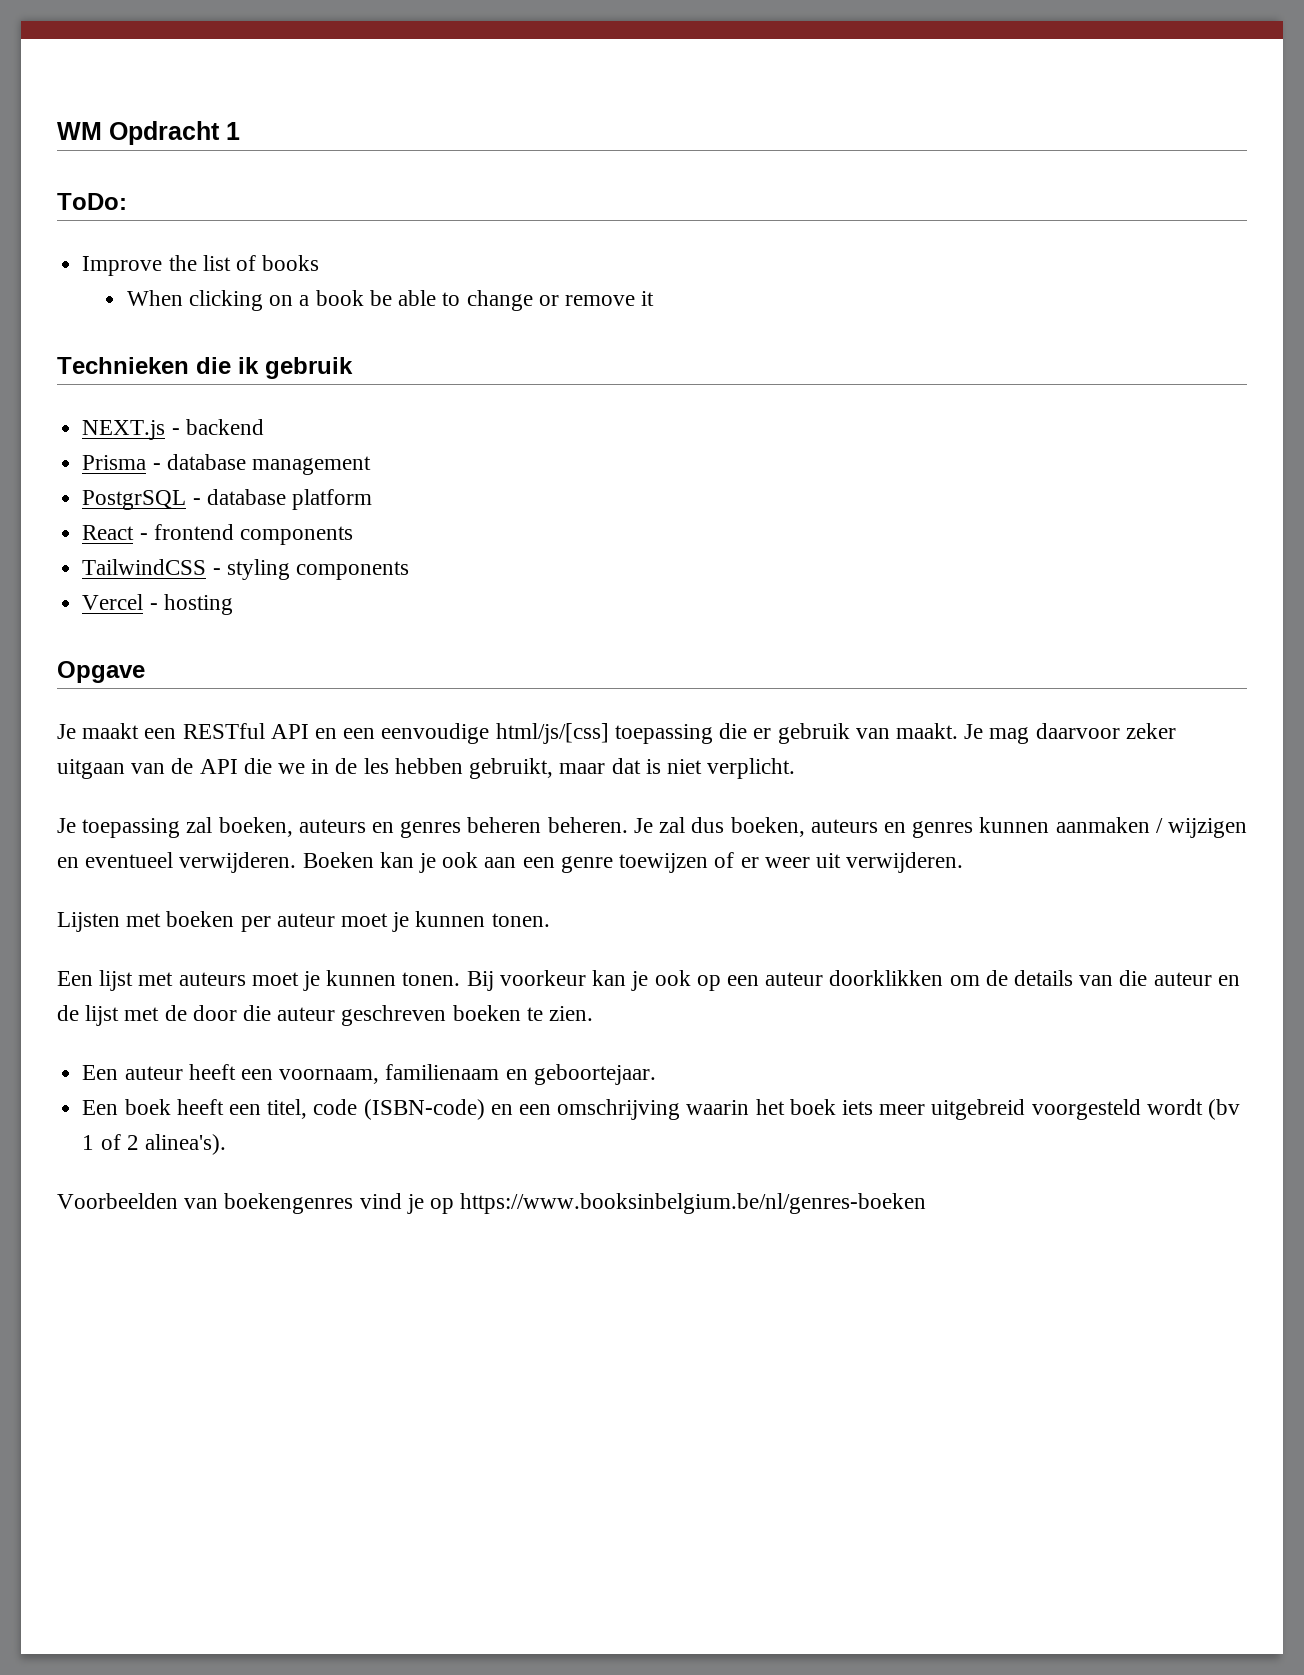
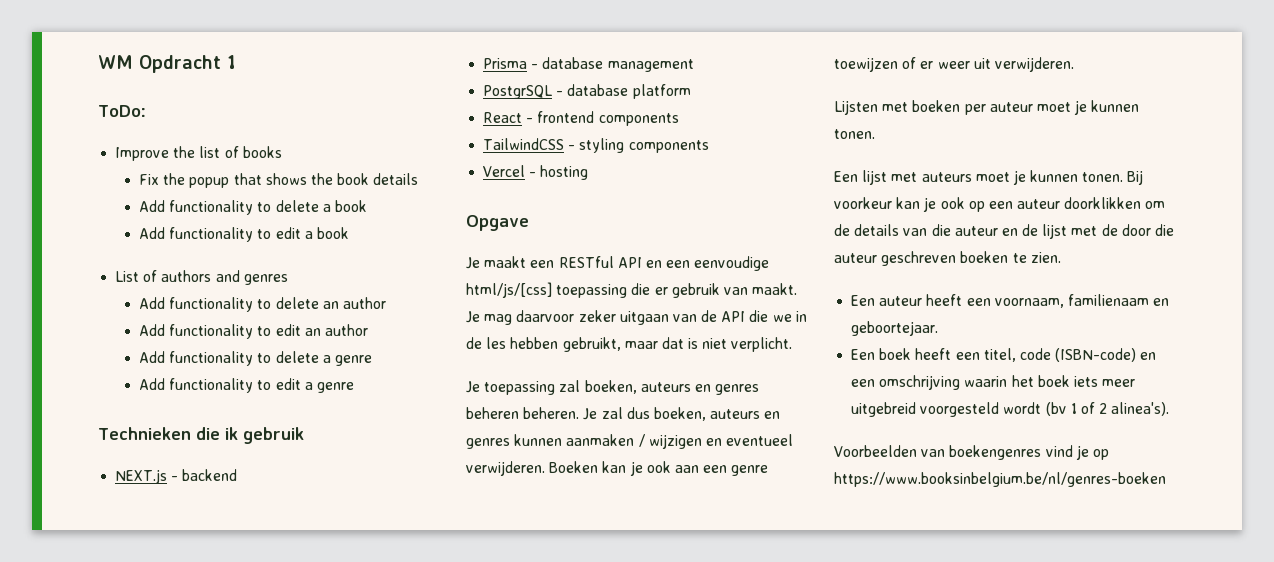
- When clicking on a book be able to change or remove it
+ Fix the popup that shows the book details
+ Add functionality to delete a book
+ Add functionality to edit a book
+ List of authors and genres
+ Add functionality to delete an author
+ Add functionality to edit an author
+ Add functionality to delete a genre
+ Add functionality to edit a genre

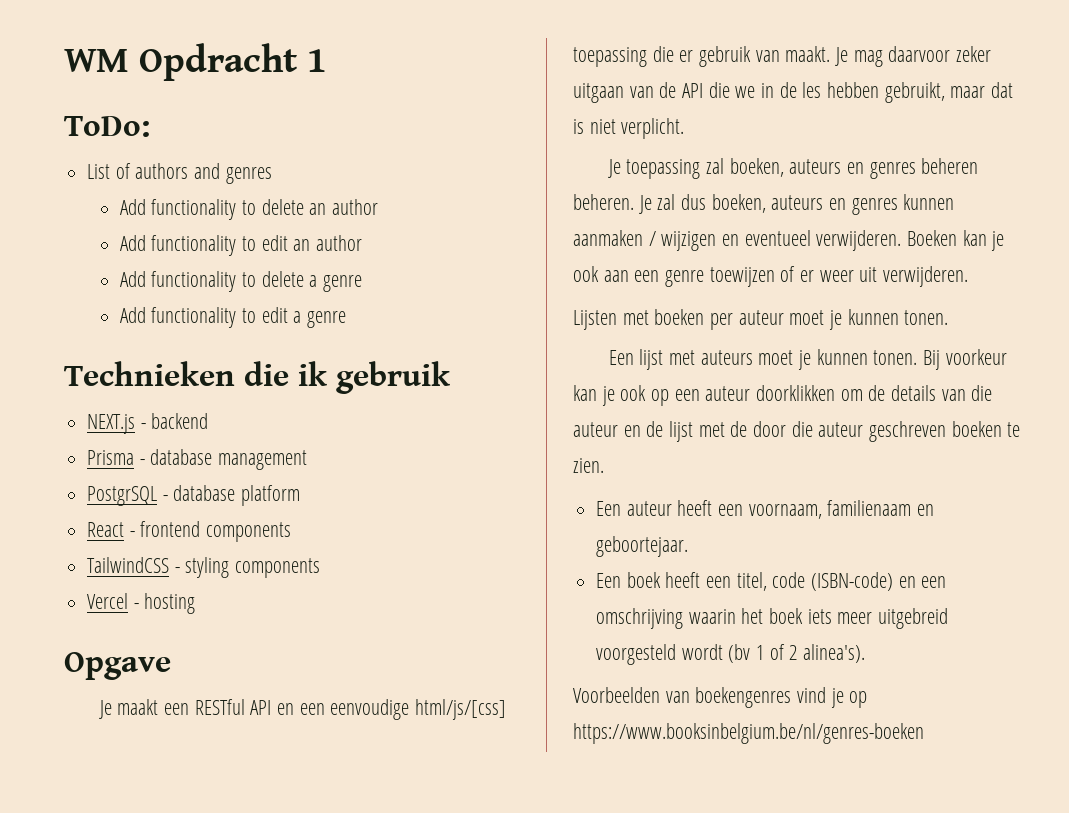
- Improve the list of books
- Fix the popup that shows the book details
- Add functionality to delete a book
- Add functionality to edit a book

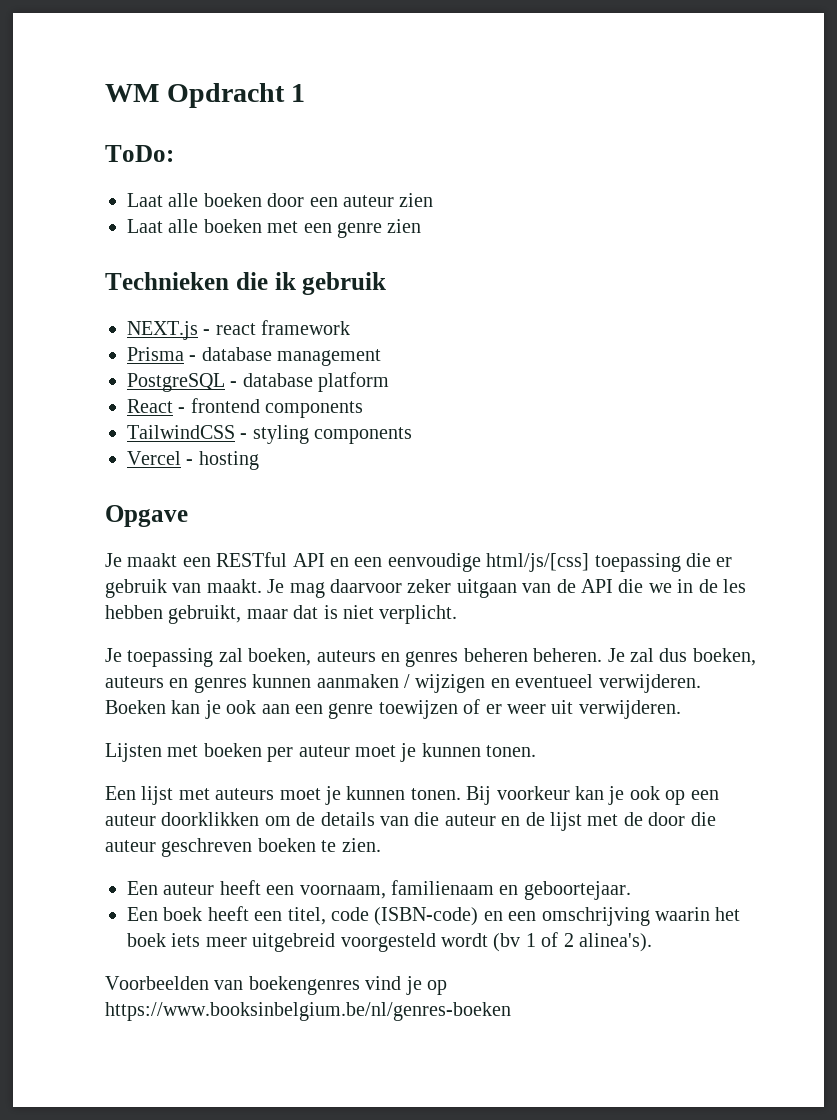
- List of authors and genres
- Add functionality to delete an author
- Add functionality to edit an author
- Add functionality to delete a genre
- Add functionality to edit a genre
+ Laat alle boeken door een auteur zien
+ Laat alle boeken met een genre zien
- NEXT.js - backend
+ NEXT.js - react framework
- PostgrSQL - database platform
+ PostgreSQL - database platform

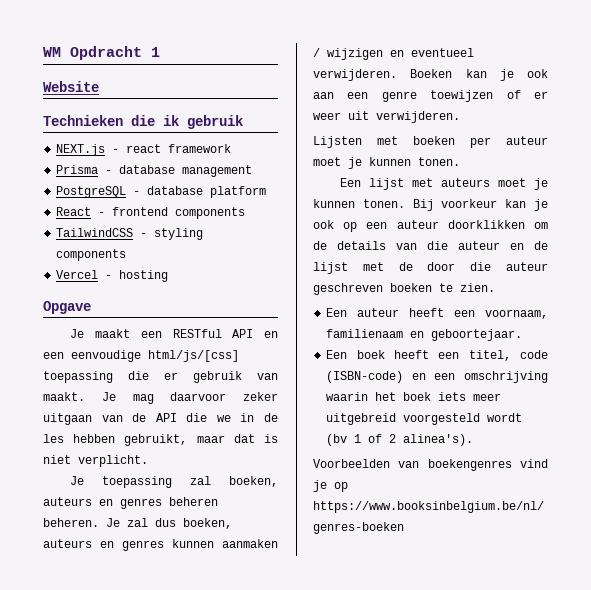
- ToDo:
- Laat alle boeken door een auteur zien
- Laat alle boeken met een genre zien
+ Website

